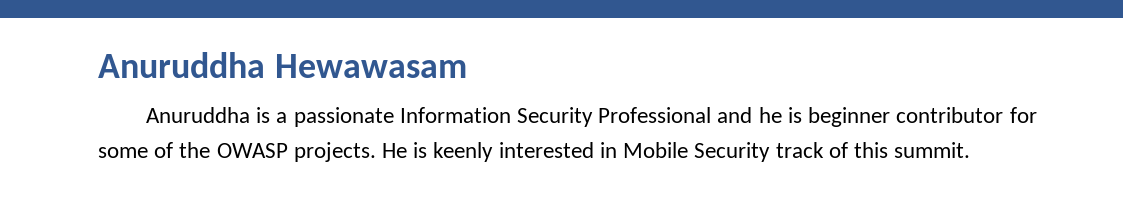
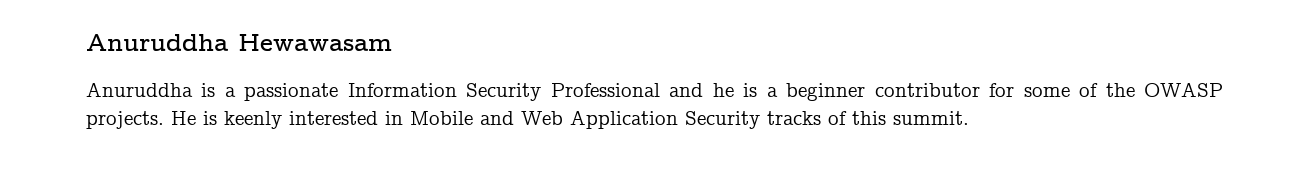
- Anuruddha is a passionate Information Security Professional and he is beginner contributor for some of the OWASP projects.
+ Anuruddha is a passionate Information Security Professional and he is a beginner contributor for some of the OWASP projects.
- He is keenly interested in Mobile Security track of this summit.
+ He is keenly interested in Mobile and Web Application Security tracks of this summit.

